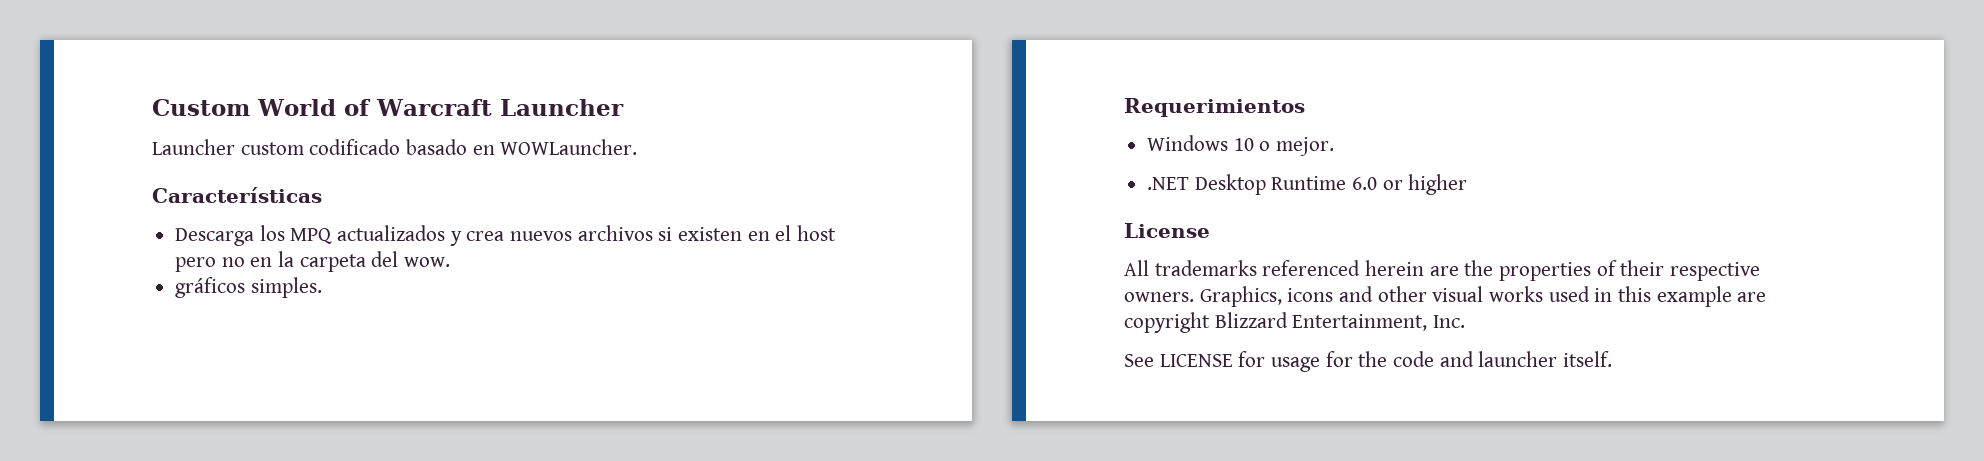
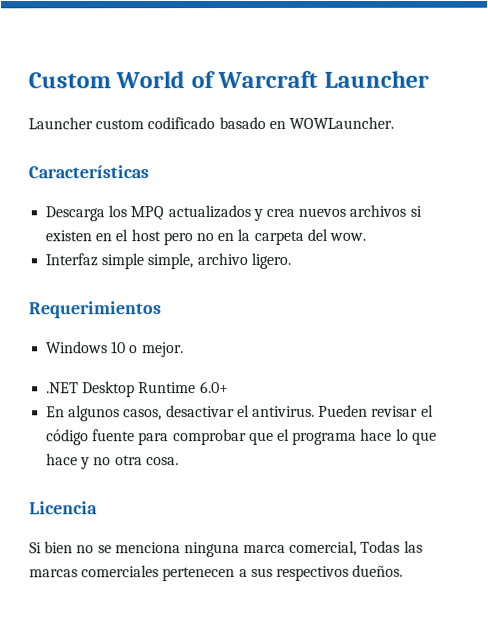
- gráficos simples.
+ Interfaz simple simple, archivo ligero.
- .NET Desktop Runtime 6.0 or higher
- License
- All trademarks referenced herein are the properties of their respective owners. Graphics, icons and other visual works used in this example are copyright Blizzard Entertainment, Inc.
- See LICENSE for usage for the code and launcher itself.
+ .NET Desktop Runtime 6.0+
+ En algunos casos, desactivar el antivirus. Pueden revisar el código fuente para comprobar que el programa hace lo que hace y no otra cosa.
+ Licencia
+ Si bien no se menciona ninguna marca comercial, Todas las marcas comerciales pertenecen a sus respectivos dueños.

